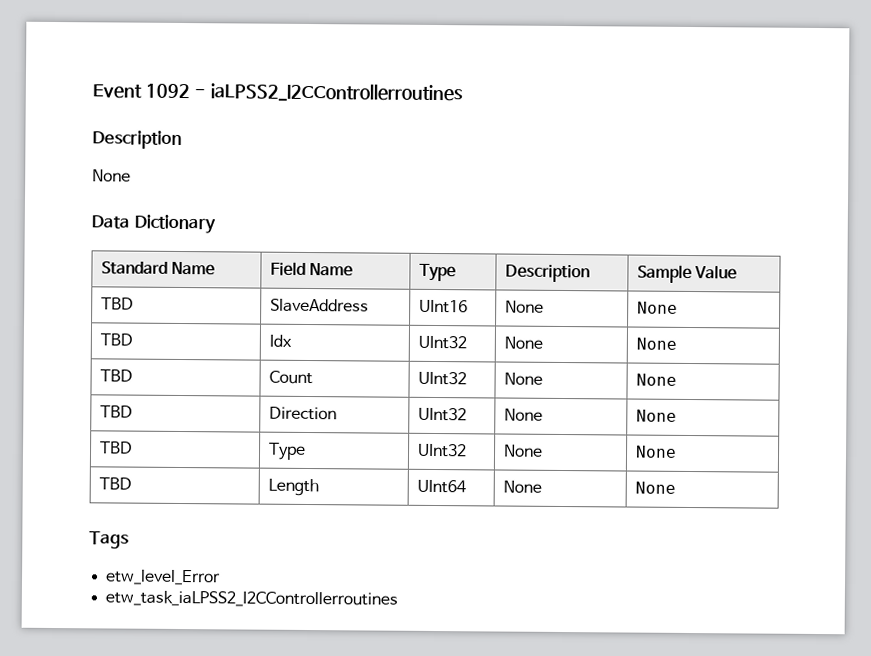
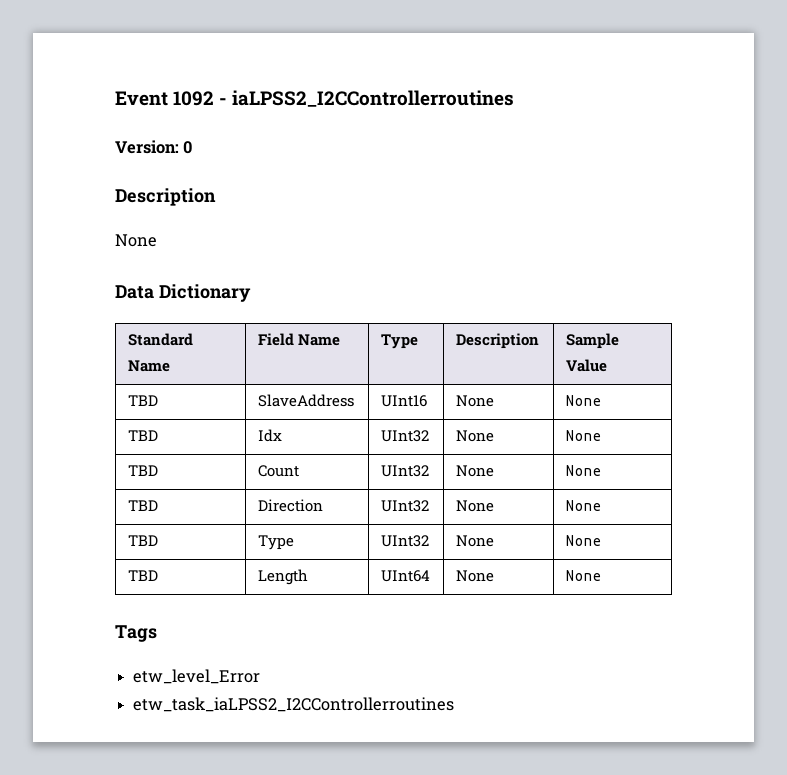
+ Version: 0

